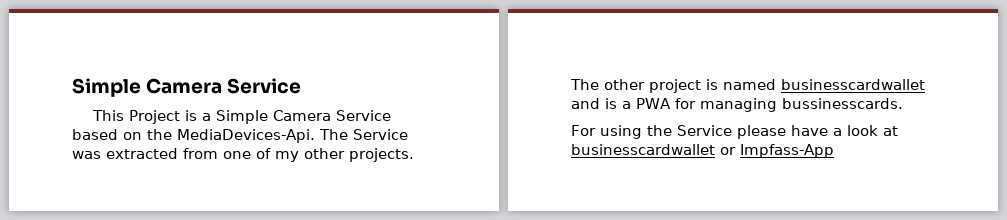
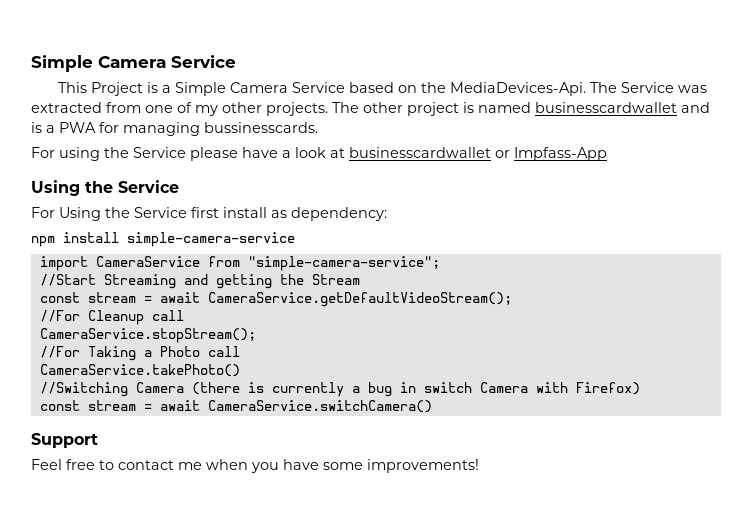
  For using the Service please have a look at businesscardwallet or Impfass-App
+ Using the Service
+ For Using the Service first install as dependency:
+ npm install simple-camera-service
+ import CameraService from "simple-camera-service";
+ //Start Streaming and getting the Stream
+ const stream = await CameraService.getDefaultVideoStream();
+ //For Cleanup call
+ CameraService.stopStream();
+ //For Taking a Photo call
+ CameraService.takePhoto()
+ //Switching Camera (there is currently a bug in switch Camera with Firefox)
+ const stream = await CameraService.switchCamera()
+ Support
+ Feel free to contact me when you have some improvements!

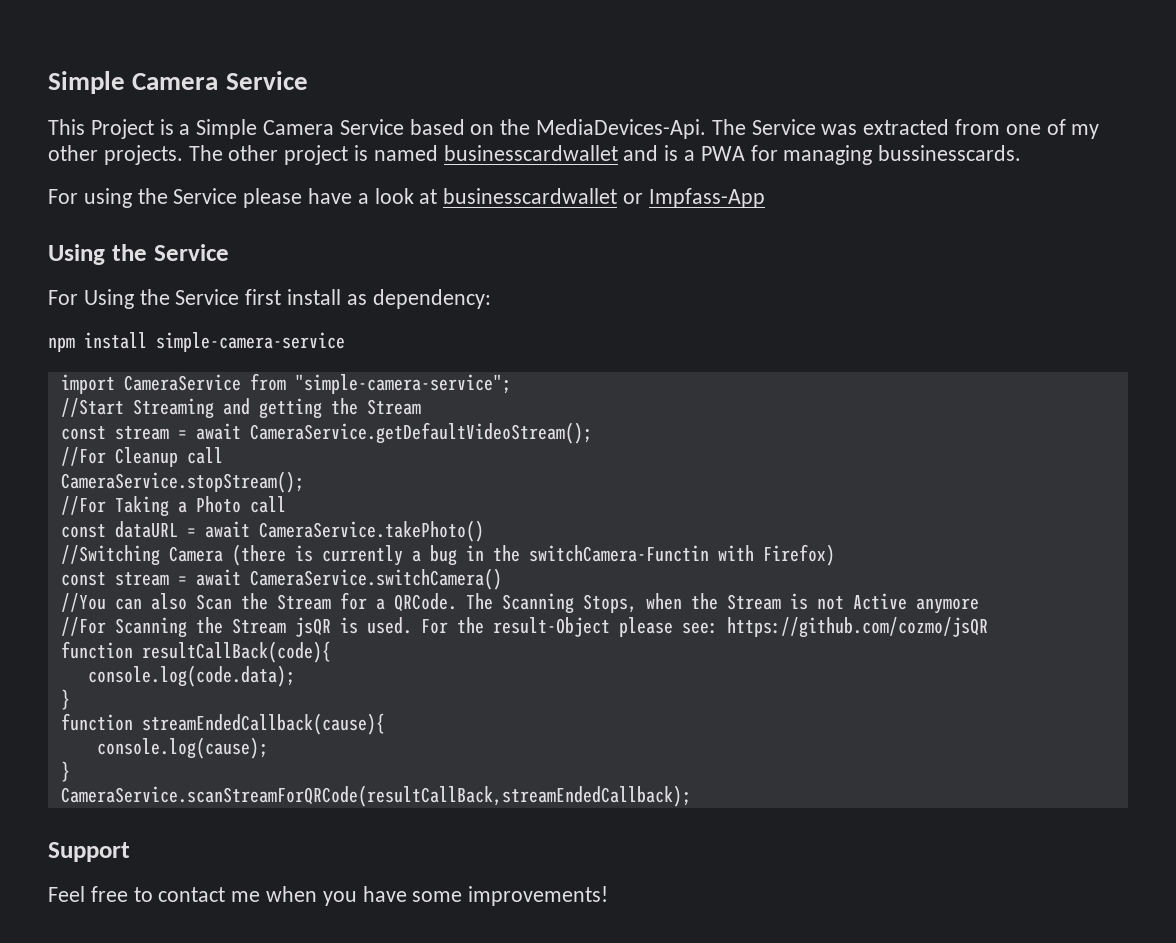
- CameraService.takePhoto()
+ const dataURL = await CameraService.takePhoto()
- //Switching Camera (there is currently a bug in switch Camera with Firefox)
+ //Switching Camera (there is currently a bug in the switchCamera-Functin with Firefox)
+ //You can also Scan the Stream for a QRCode. The Scanning Stops, when the Stream is not Active anymore
+ //For Scanning the Stream jsQR is used. For the result-Object please see: https://github.com/cozmo/jsQR
+ function resultCallBack(code){
+ console.log(code.data);
+ }
+ function streamEndedCallback(cause){
+ console.log(cause);
+ }
+ CameraService.scanStreamForQRCode(resultCallBack,streamEndedCallback);

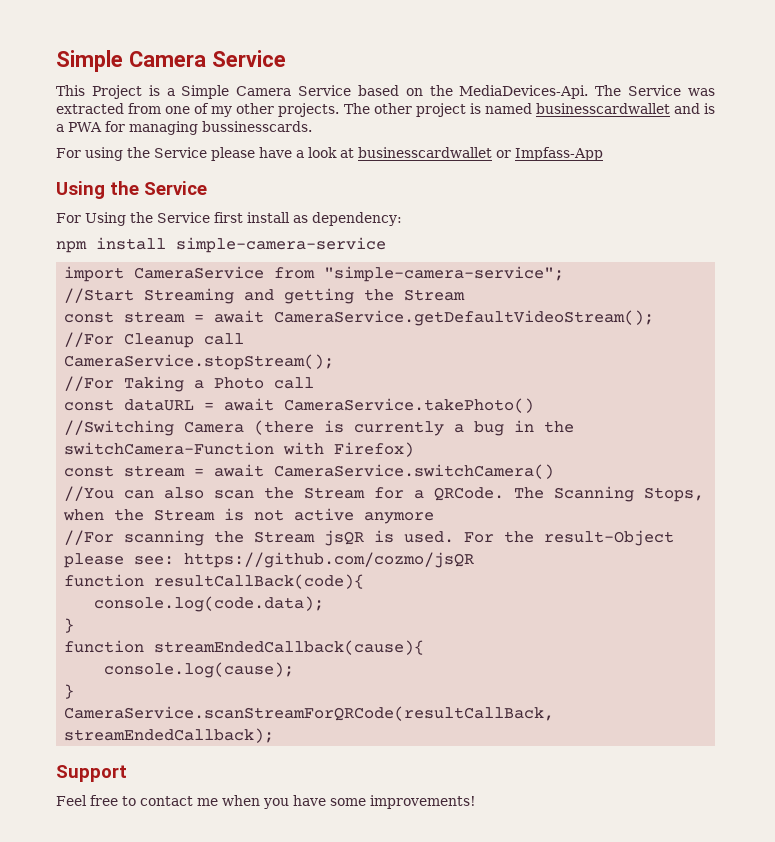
- //Switching Camera (there is currently a bug in the switchCamera-Functin with Firefox)
+ //Switching Camera (there is currently a bug in the switchCamera-Function with Firefox)
- //You can also Scan the Stream for a QRCode.
+ //You can also scan the Stream for a QRCode.
- The Scanning Stops, when the Stream is not Active anymore
+ The Scanning Stops, when the Stream is not active anymore
- //For Scanning the Stream jsQR is used.
+ //For scanning the Stream jsQR is used.

